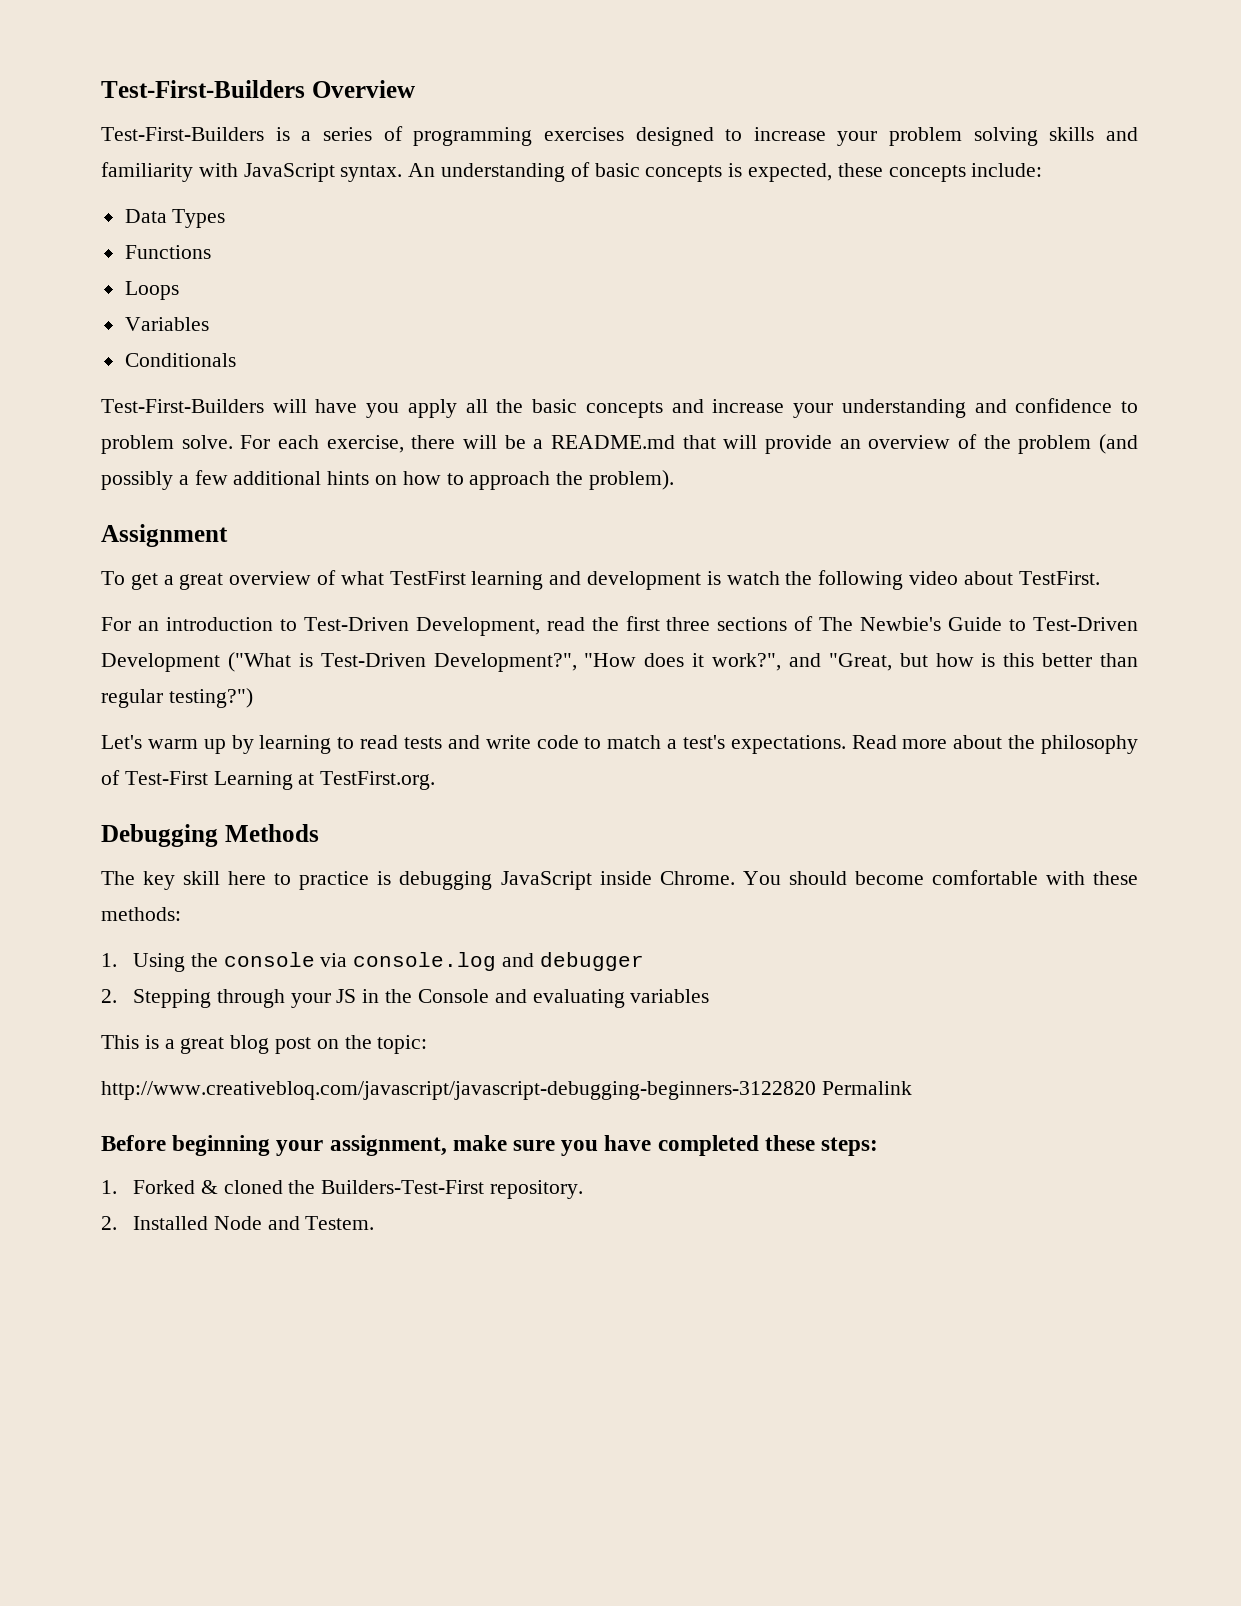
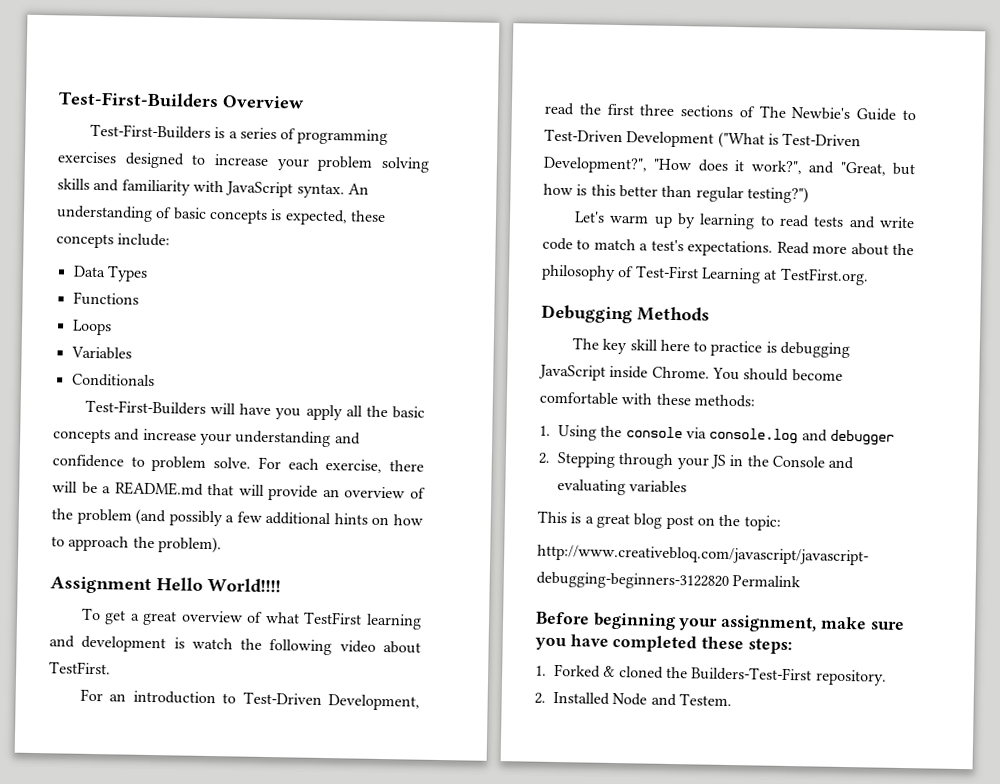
- Assignment
+ Assignment Hello World!!!!

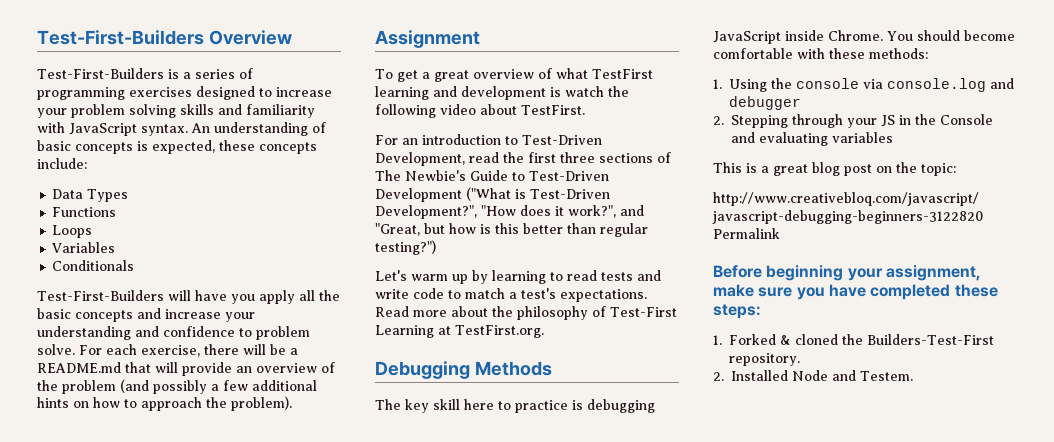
- Assignment Hello World!!!!
+ Assignment

